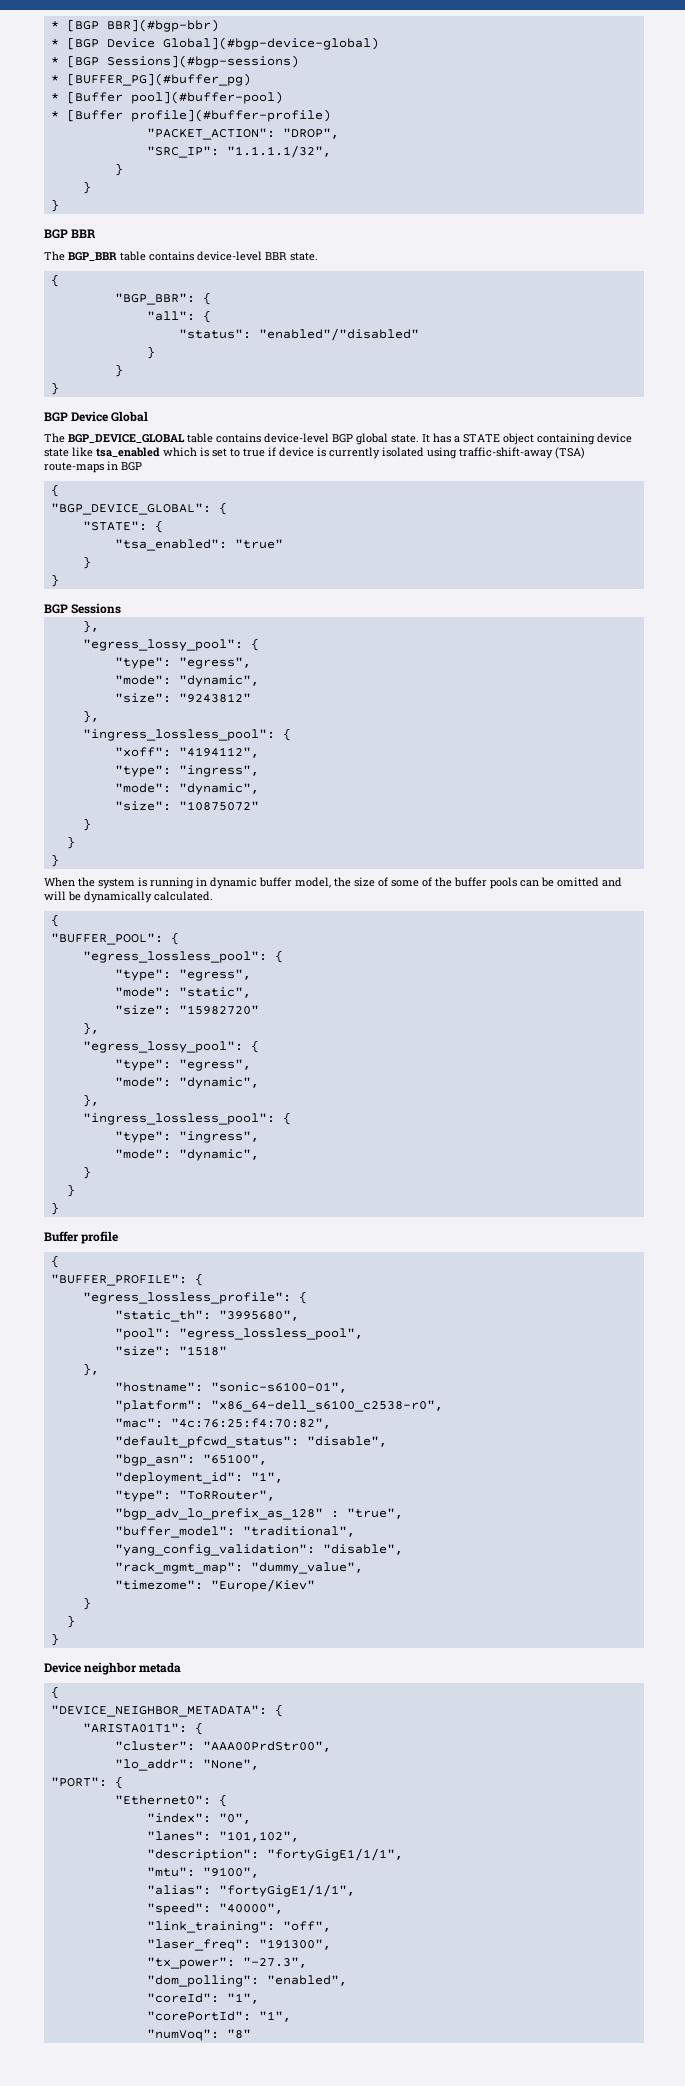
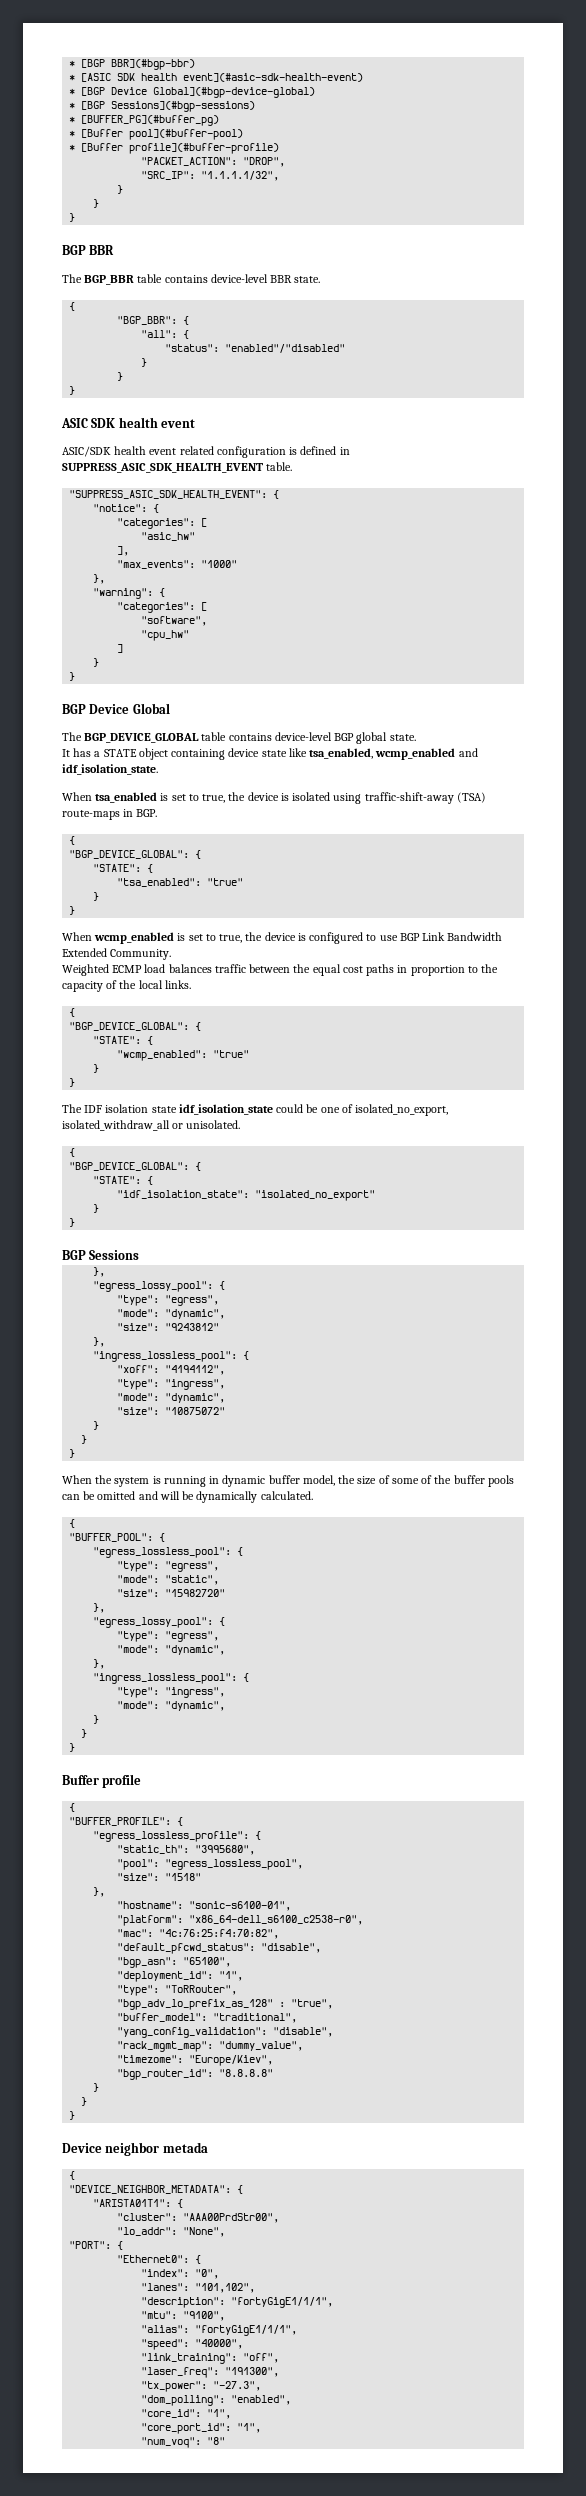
+ * [ASIC SDK health event](#asic-sdk-health-event)
+ ASIC SDK health event
+ ASIC/SDK health event related configuration is defined in SUPPRESS_ASIC_SDK_HEALTH_EVENT table.
+ "SUPPRESS_ASIC_SDK_HEALTH_EVENT": {
+ "notice": {
+ "categories": [
+ "asic_hw"
+ ],
+ "max_events": "1000"
+ },
+ "warning": {
+ "categories": [
+ "software",
+ "cpu_hw"
+ ]
+ }
+ }
- The BGP_DEVICE_GLOBAL table contains device-level BGP global state. It has a STATE object containing device state like tsa_enabled which is set to true if device is currently isolated using traffic-shift-away (TSA) route-maps in BGP
+ The BGP_DEVICE_GLOBAL table contains device-level BGP global state.
+ It has a STATE object containing device state like tsa_enabled, wcmp_enabled and idf_isolation_state.
+ When tsa_enabled is set to true, the device is isolated using traffic-shift-away (TSA) route-maps in BGP.
+ When wcmp_enabled is set to true, the device is configured to use BGP Link Bandwidth Extended Community.
+ Weighted ECMP load balances traffic between the equal cost paths in proportion to the capacity of the local links.
+ {
+ "BGP_DEVICE_GLOBAL": {
+ "STATE": {
+ "wcmp_enabled": "true"
+ }
+ }
+ The IDF isolation state idf_isolation_state could be one of isolated_no_export, isolated_withdraw_all or unisolated.
+ {
+ "BGP_DEVICE_GLOBAL": {
+ "STATE": {
+ "idf_isolation_state": "isolated_no_export"
+ }
+ }
- "timezome": "Europe/Kiev"
+ "timezome": "Europe/Kiev",
+ "bgp_router_id": "8.8.8.8"
- "coreId": "1",
- "corePortId": "1",
- "numVoq": "8"
+ "core_id": "1",
+ "core_port_id": "1",
+ "num_voq": "8"

